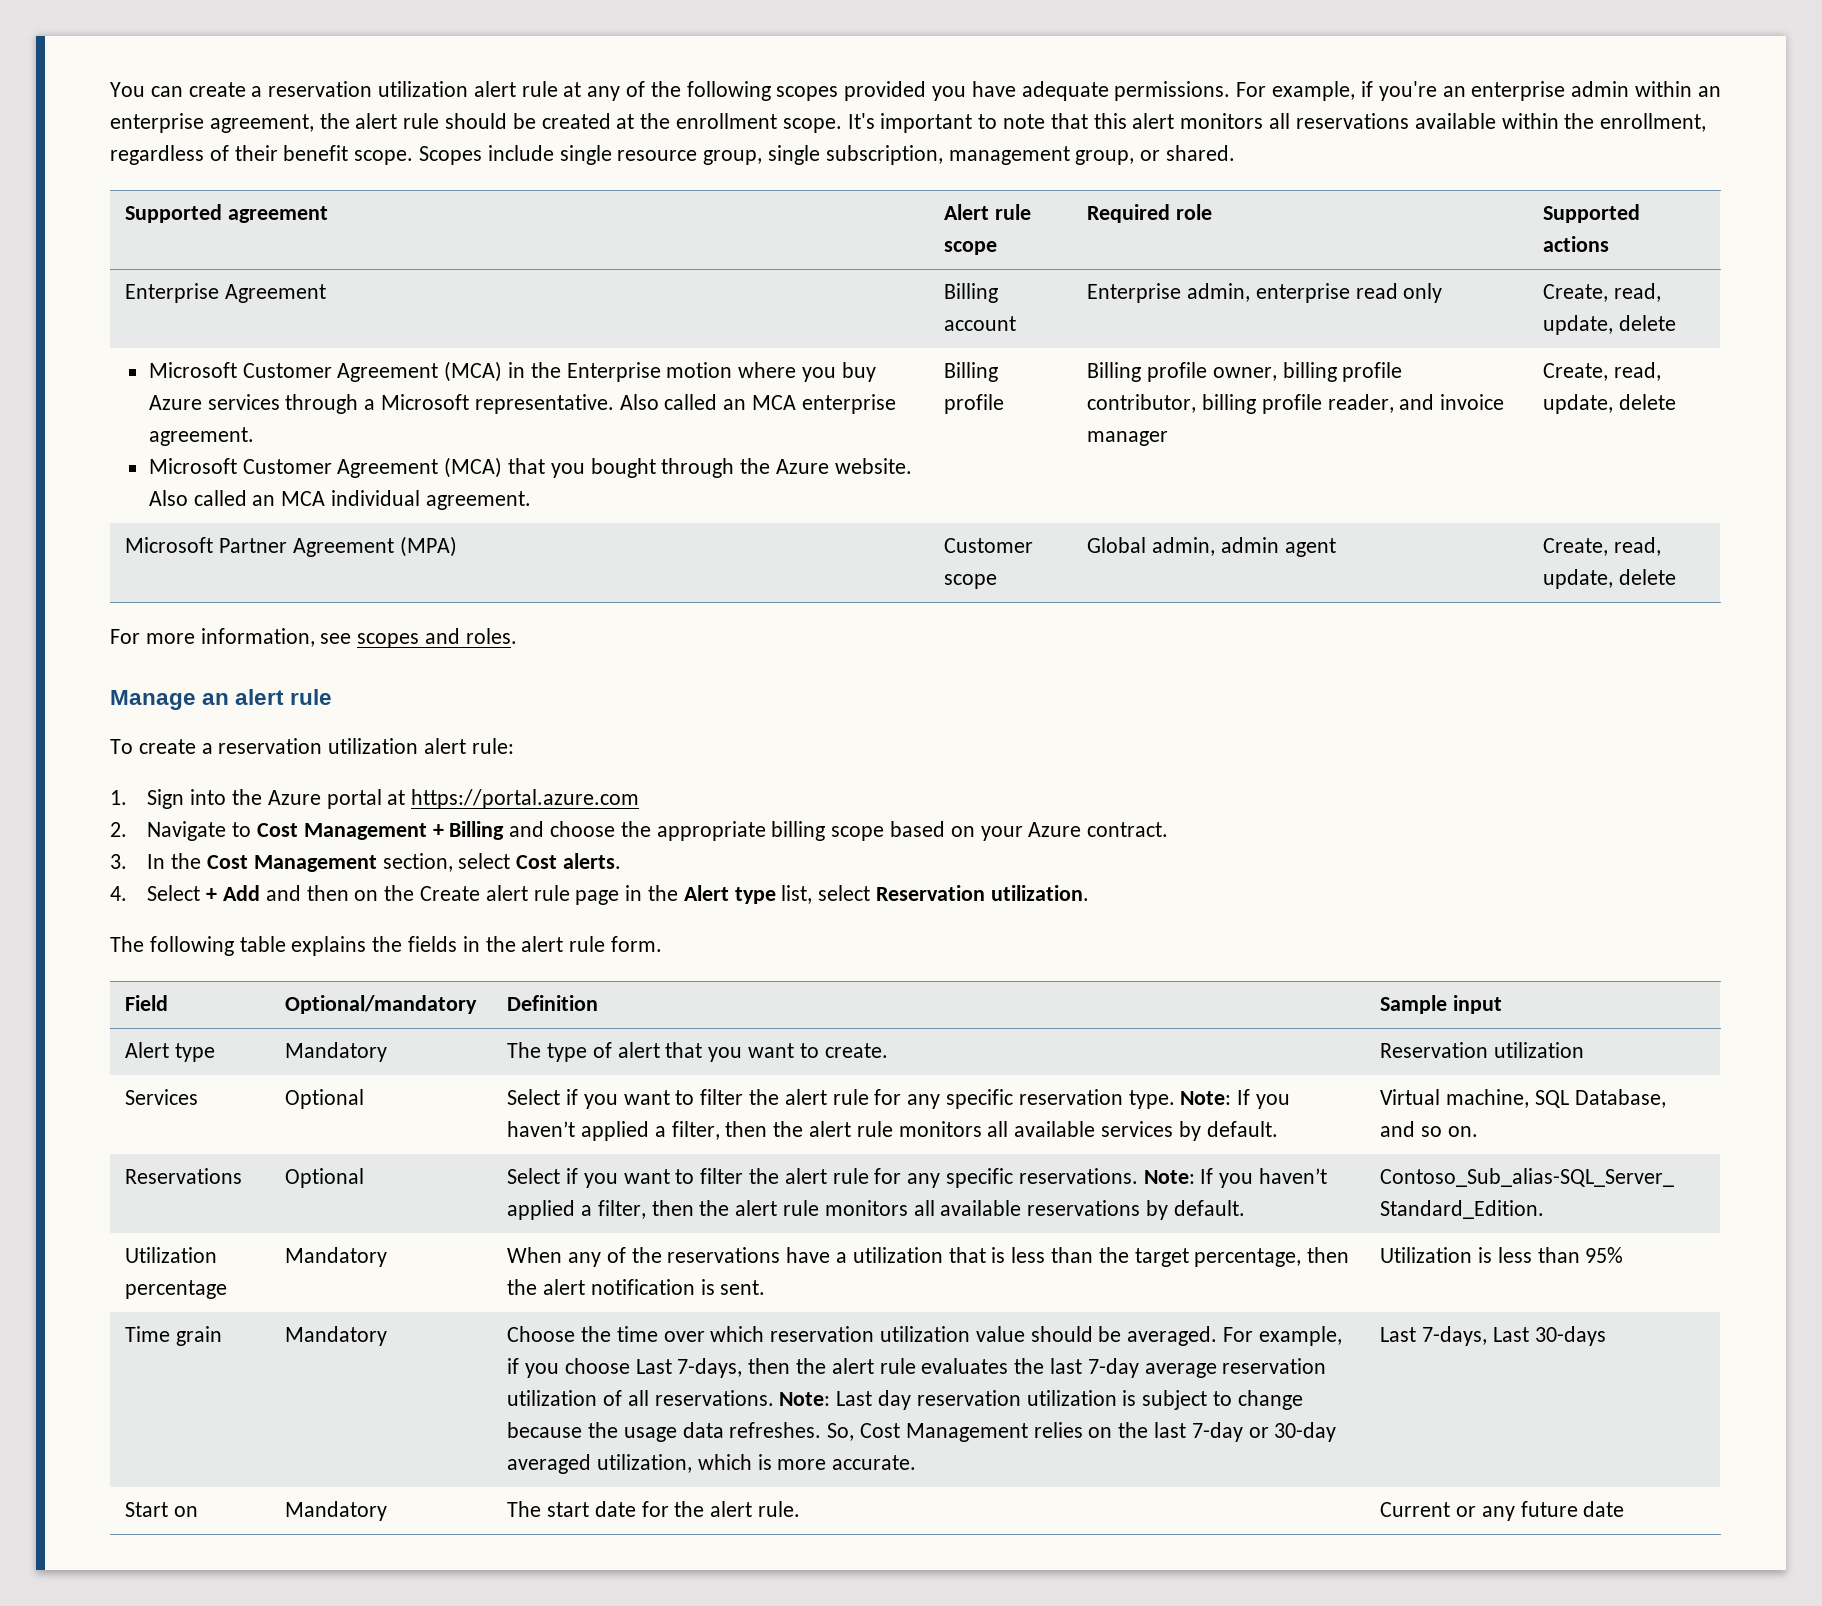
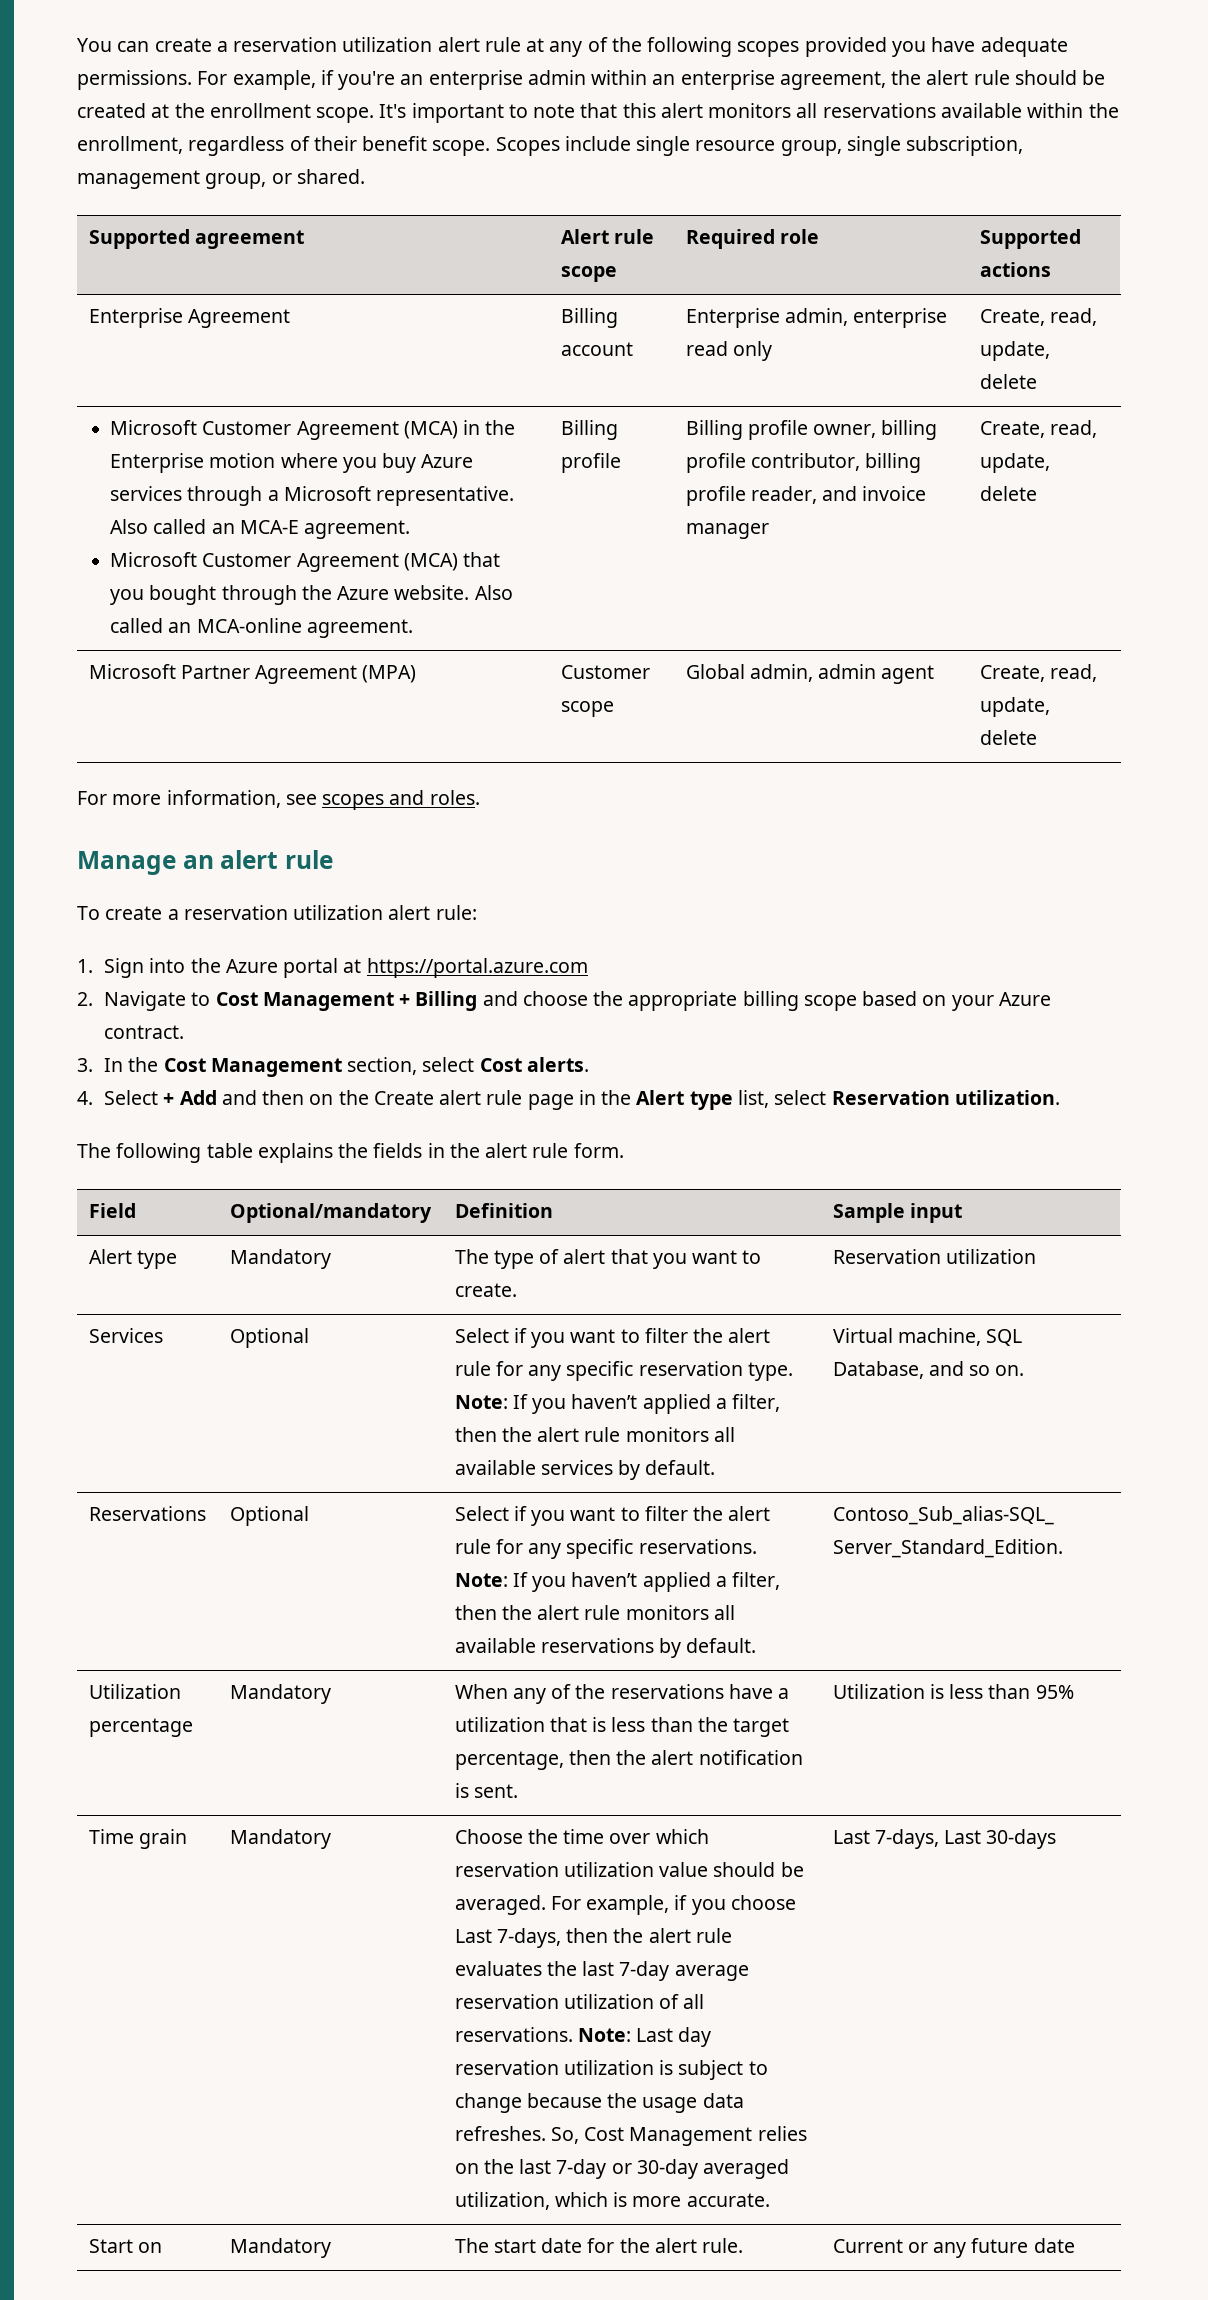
- Also called an MCA enterprise agreement.
+ Also called an MCA-E agreement.
- Also called an MCA individual agreement.
+ Also called an MCA-online agreement.

